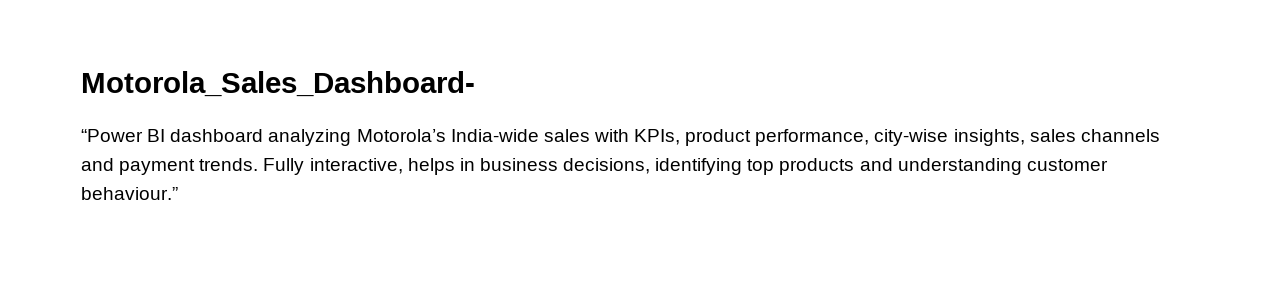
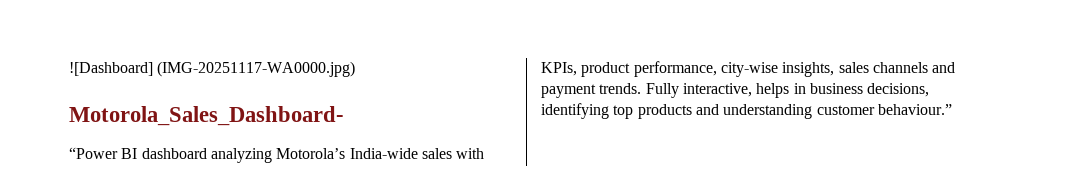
+ ![Dashboard] (IMG-20251117-WA0000.jpg)

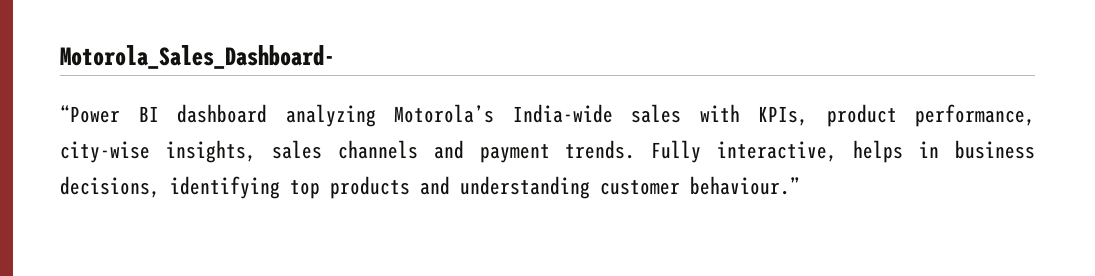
- ![Dashboard] (IMG-20251117-WA0000.jpg)

